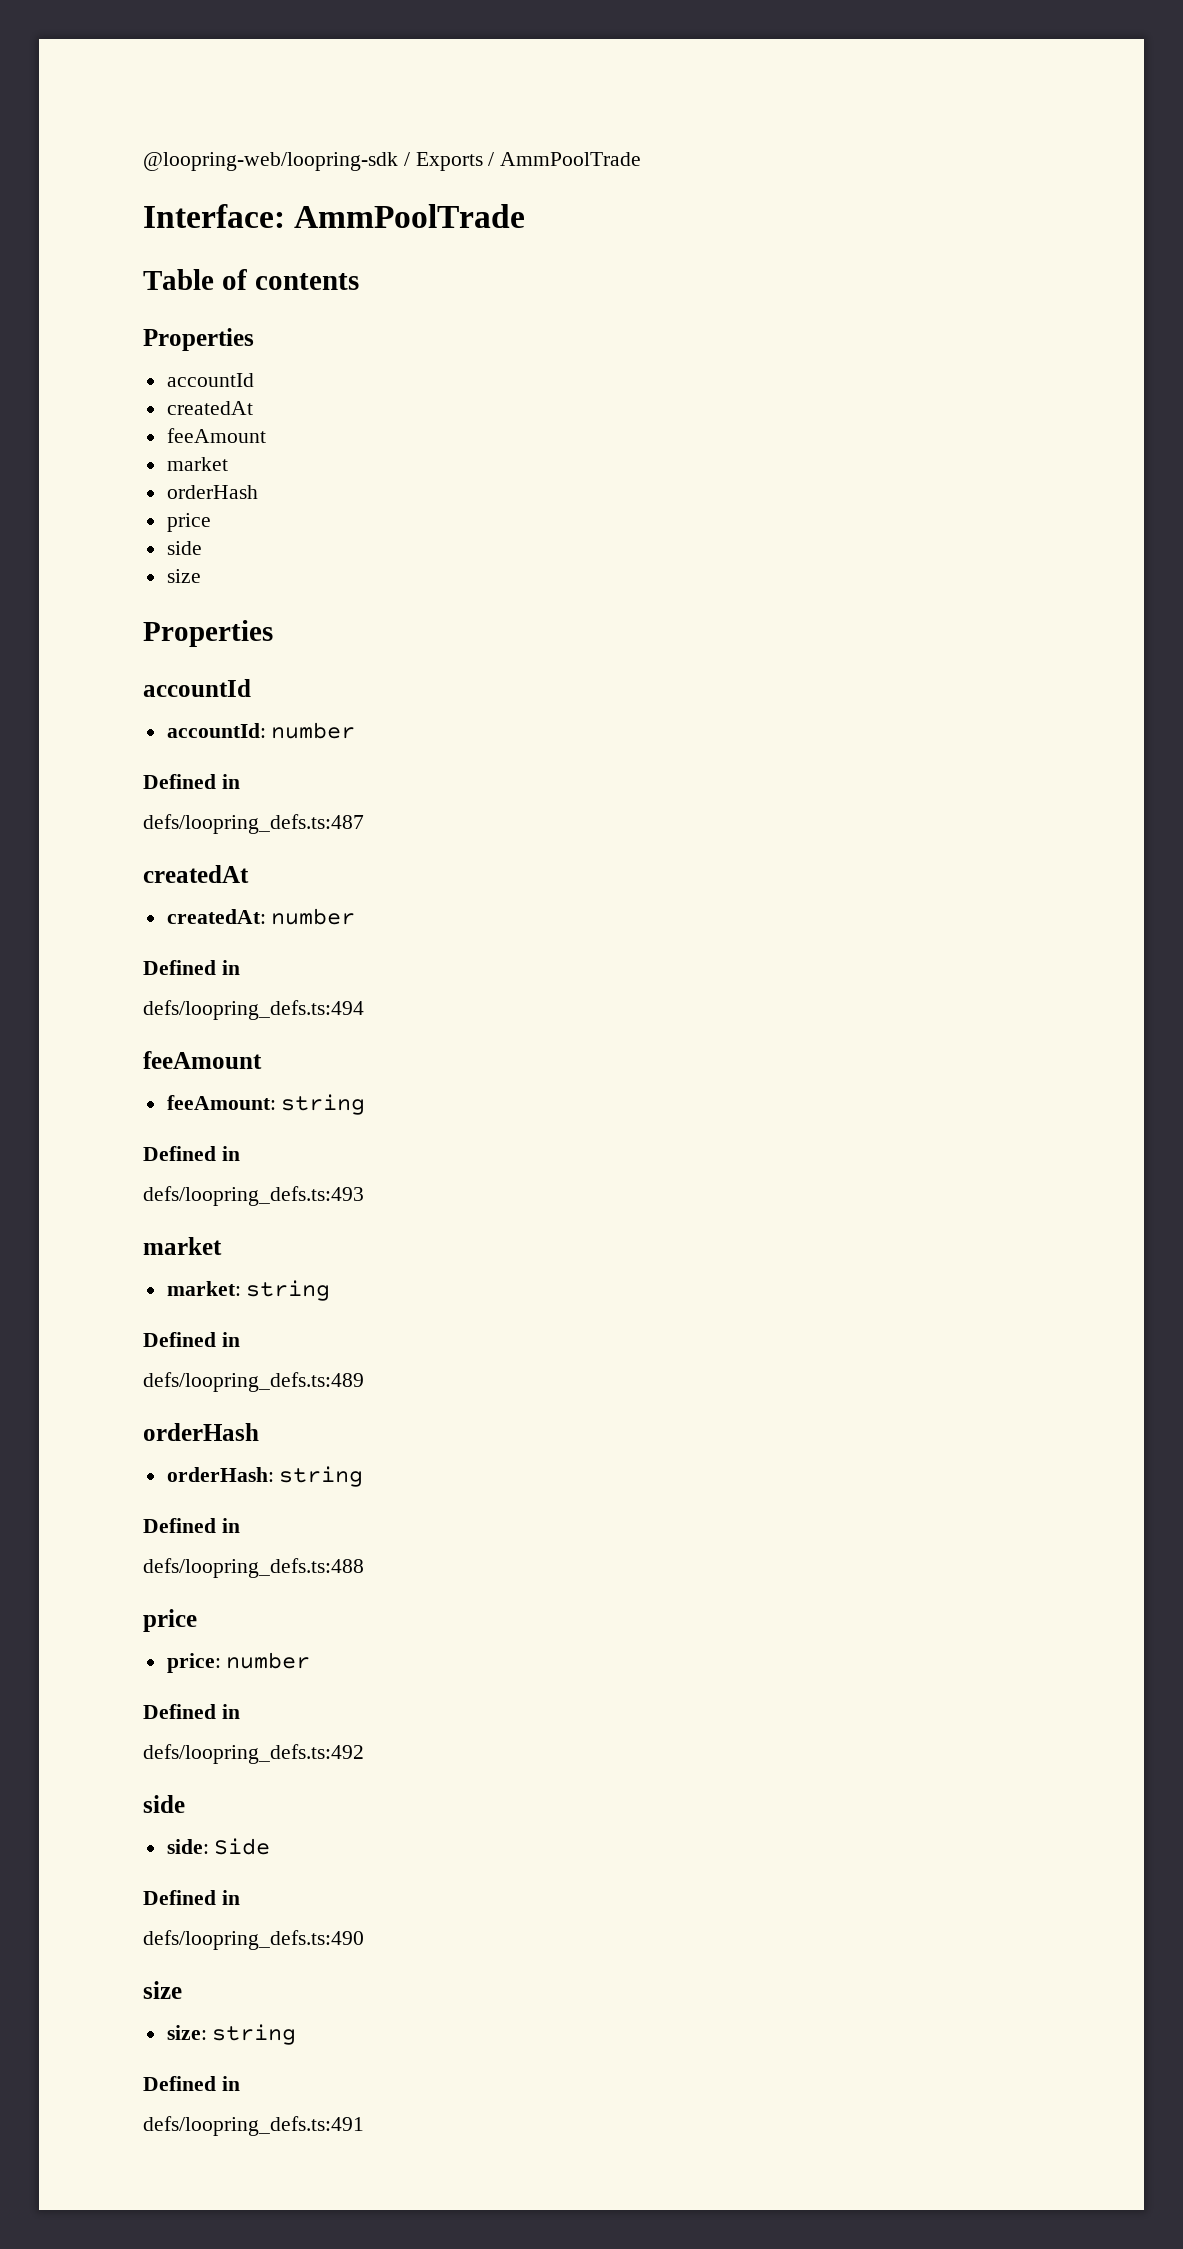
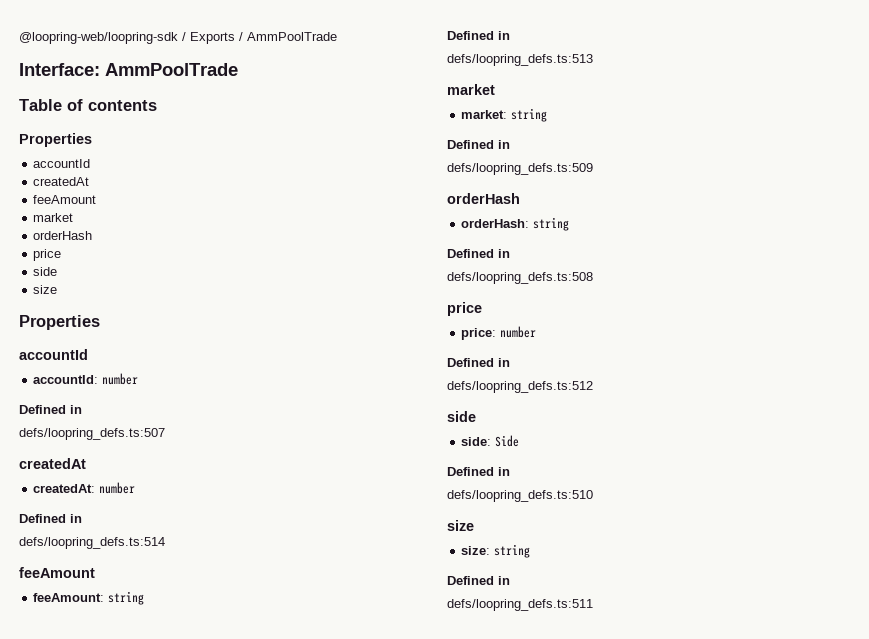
- defs/loopring_defs.ts:487
+ defs/loopring_defs.ts:507
- defs/loopring_defs.ts:494
+ defs/loopring_defs.ts:514
- defs/loopring_defs.ts:493
+ defs/loopring_defs.ts:513
- defs/loopring_defs.ts:489
+ defs/loopring_defs.ts:509
- defs/loopring_defs.ts:488
+ defs/loopring_defs.ts:508
- defs/loopring_defs.ts:492
+ defs/loopring_defs.ts:512
- defs/loopring_defs.ts:490
+ defs/loopring_defs.ts:510
- defs/loopring_defs.ts:491
+ defs/loopring_defs.ts:511

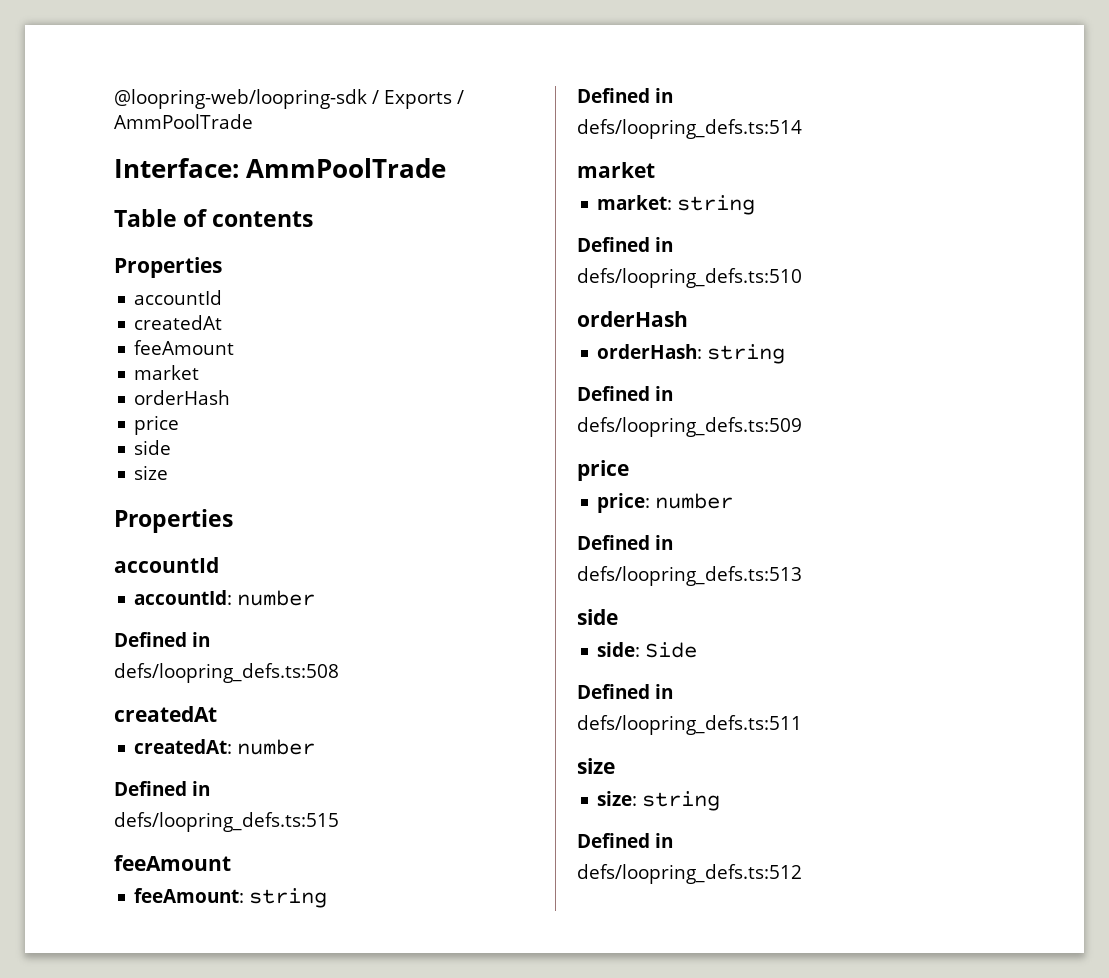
- defs/loopring_defs.ts:507
+ defs/loopring_defs.ts:508
- defs/loopring_defs.ts:514
+ defs/loopring_defs.ts:515
- defs/loopring_defs.ts:513
+ defs/loopring_defs.ts:514
- defs/loopring_defs.ts:509
+ defs/loopring_defs.ts:510
- defs/loopring_defs.ts:508
+ defs/loopring_defs.ts:509
- defs/loopring_defs.ts:512
+ defs/loopring_defs.ts:513
- defs/loopring_defs.ts:510
+ defs/loopring_defs.ts:511
- defs/loopring_defs.ts:511
+ defs/loopring_defs.ts:512

